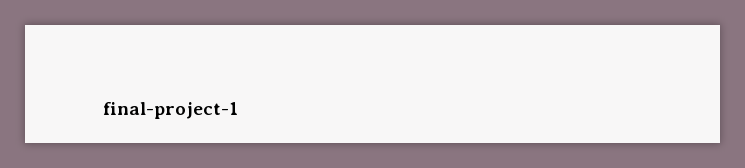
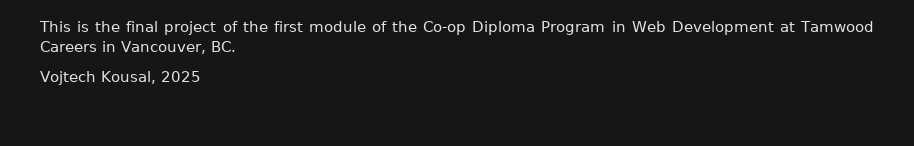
- final-project-1
+ This is the final project of the first module of the Co-op Diploma Program in Web Development at Tamwood Careers in Vancouver, BC.
+ Vojtech Kousal, 2025

